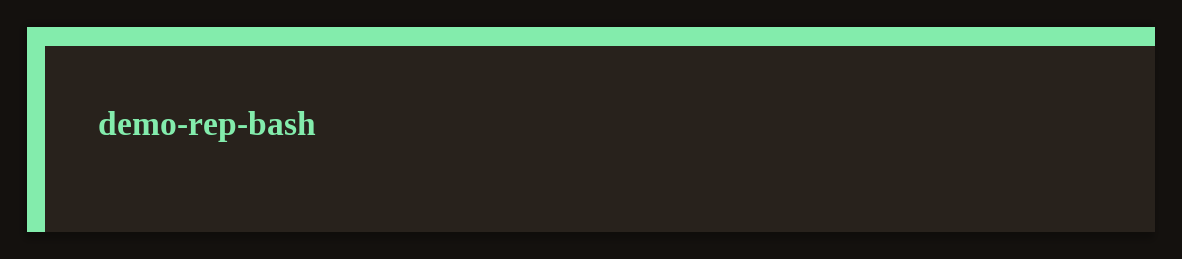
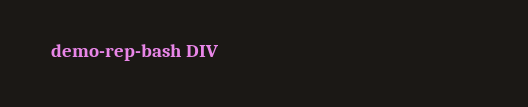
- demo-rep-bash
+ demo-rep-bash DIV

